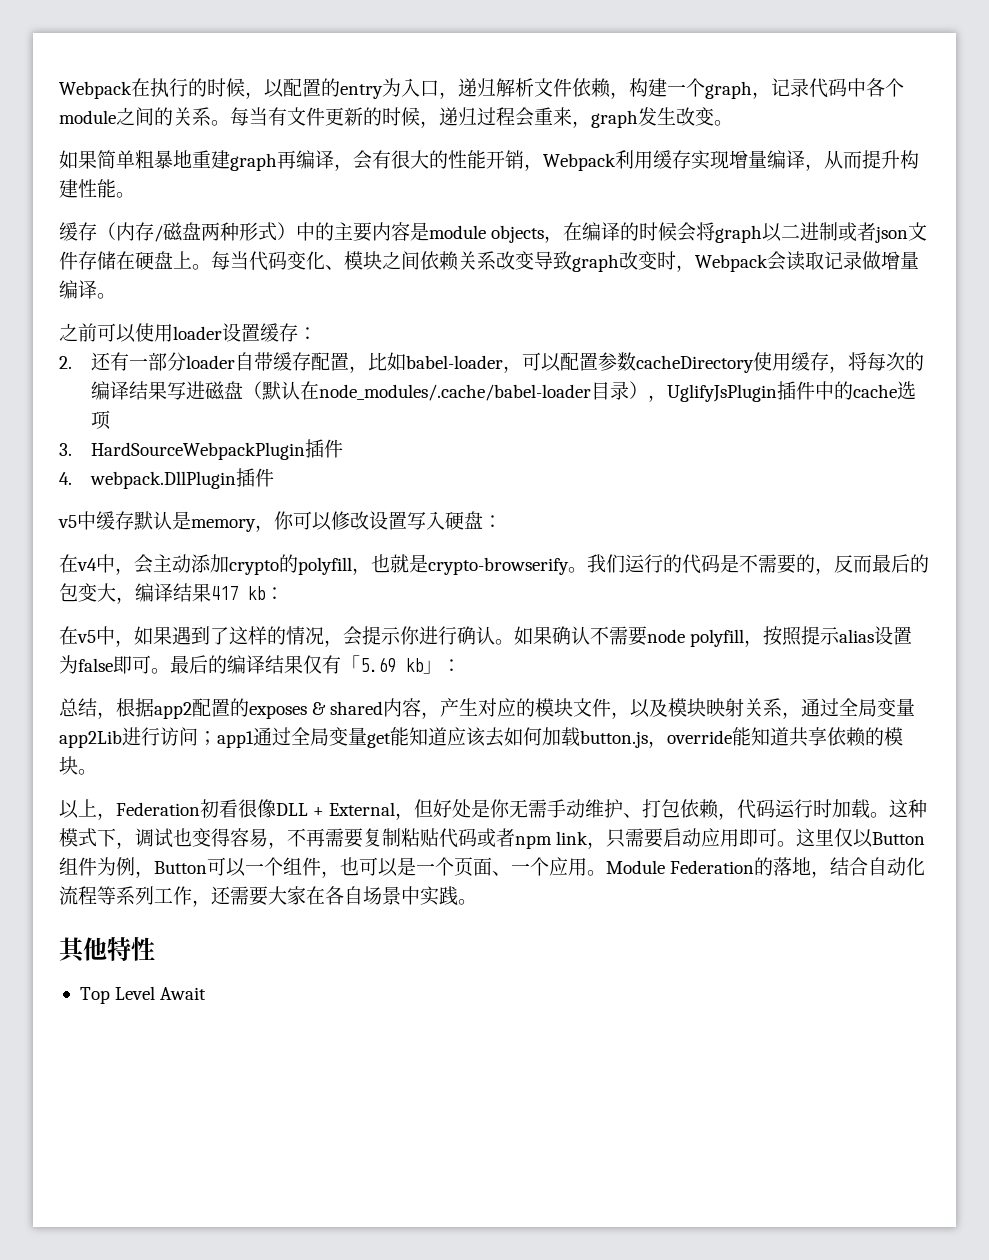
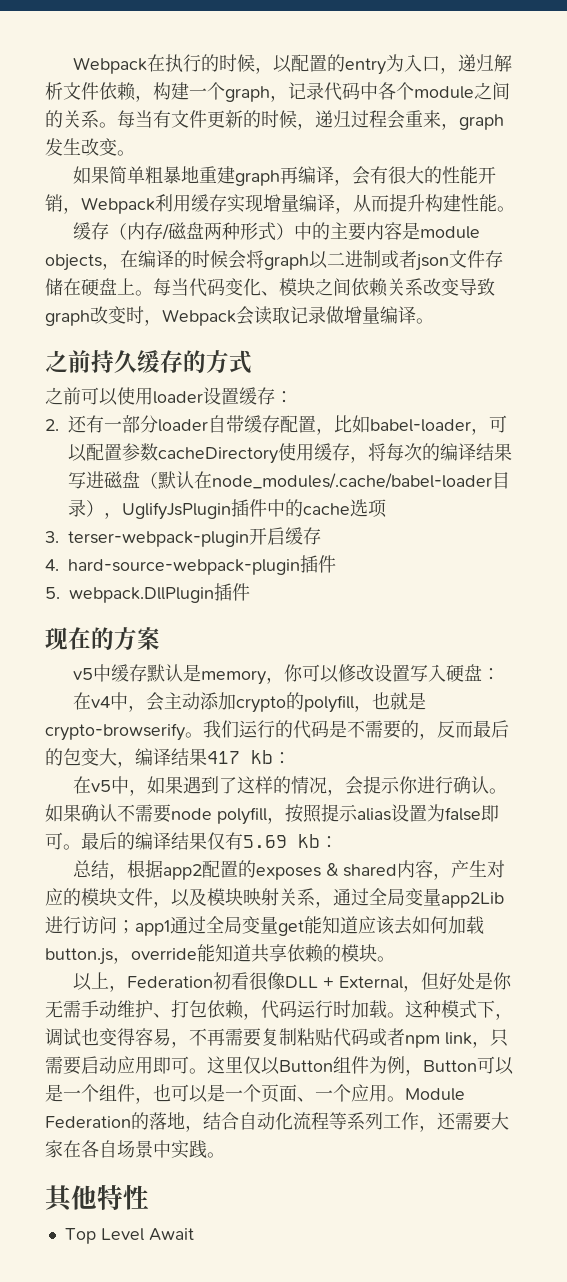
+ 之前持久缓存的方式
- 3. HardSourceWebpackPlugin插件
- 4. webpack.DllPlugin插件
+ 3. terser-webpack-plugin开启缓存
+ 4. hard-source-webpack-plugin插件
+ 5. webpack.DllPlugin插件
+ 现在的方案
- 最后的编译结果仅有「5.69 kb」：
+ 最后的编译结果仅有5.69 kb：
- 这里仅以Button组件为例，Button可以一个组件，也可以是一个页面、一个应用。
+ 这里仅以Button组件为例，Button可以是一个组件，也可以是一个页面、一个应用。

